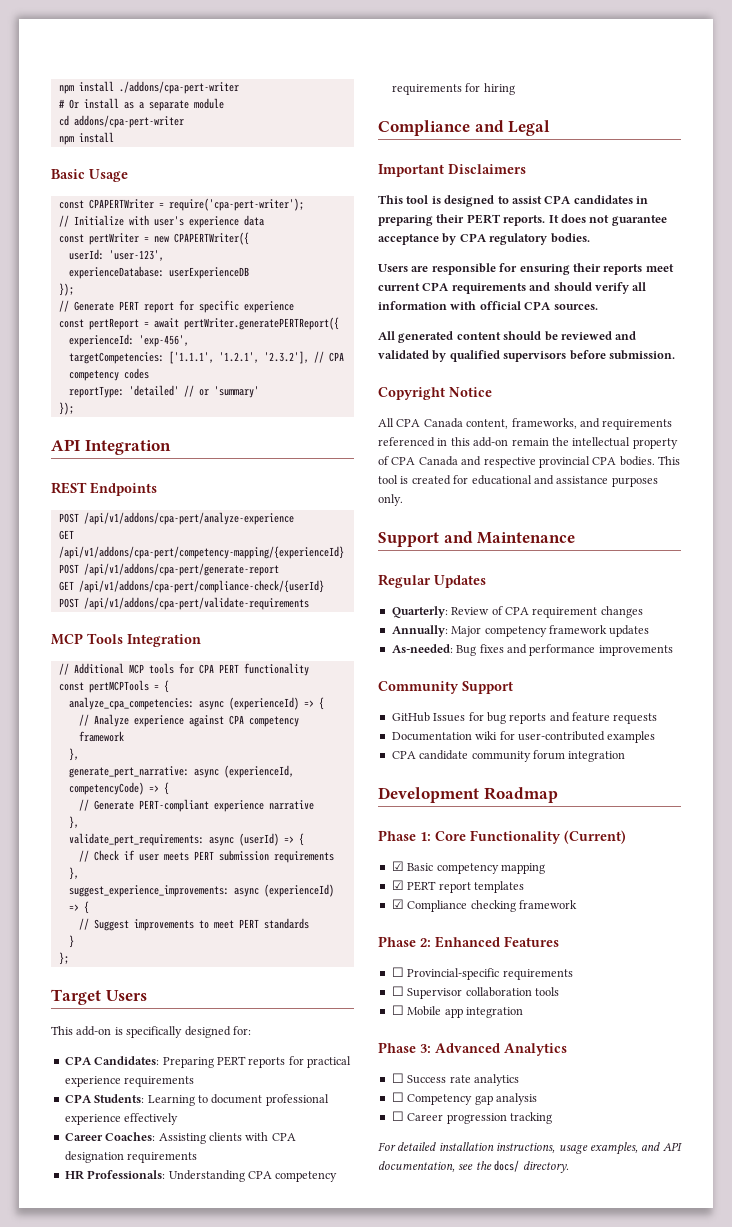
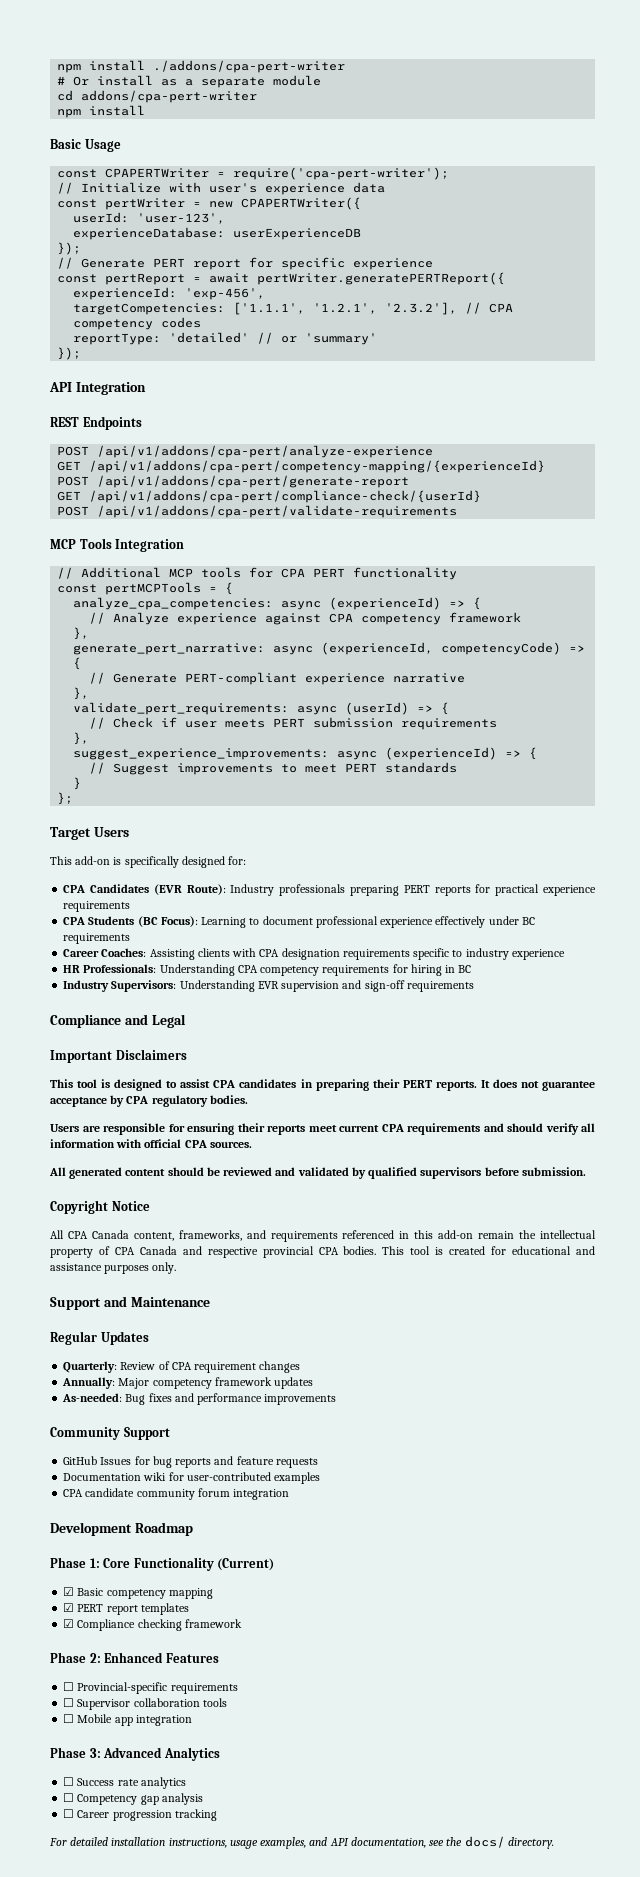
- CPA Candidates: Preparing PERT reports for practical experience requirements
+ CPA Candidates (EVR Route): Industry professionals preparing PERT reports for practical experience requirements
- CPA Students: Learning to document professional experience effectively
+ CPA Students (BC Focus): Learning to document professional experience effectively under BC requirements
- Career Coaches: Assisting clients with CPA designation requirements
+ Career Coaches: Assisting clients with CPA designation requirements specific to industry experience
- HR Professionals: Understanding CPA competency requirements for hiring
+ HR Professionals: Understanding CPA competency requirements for hiring in BC
+ Industry Supervisors: Understanding EVR supervision and sign-off requirements

